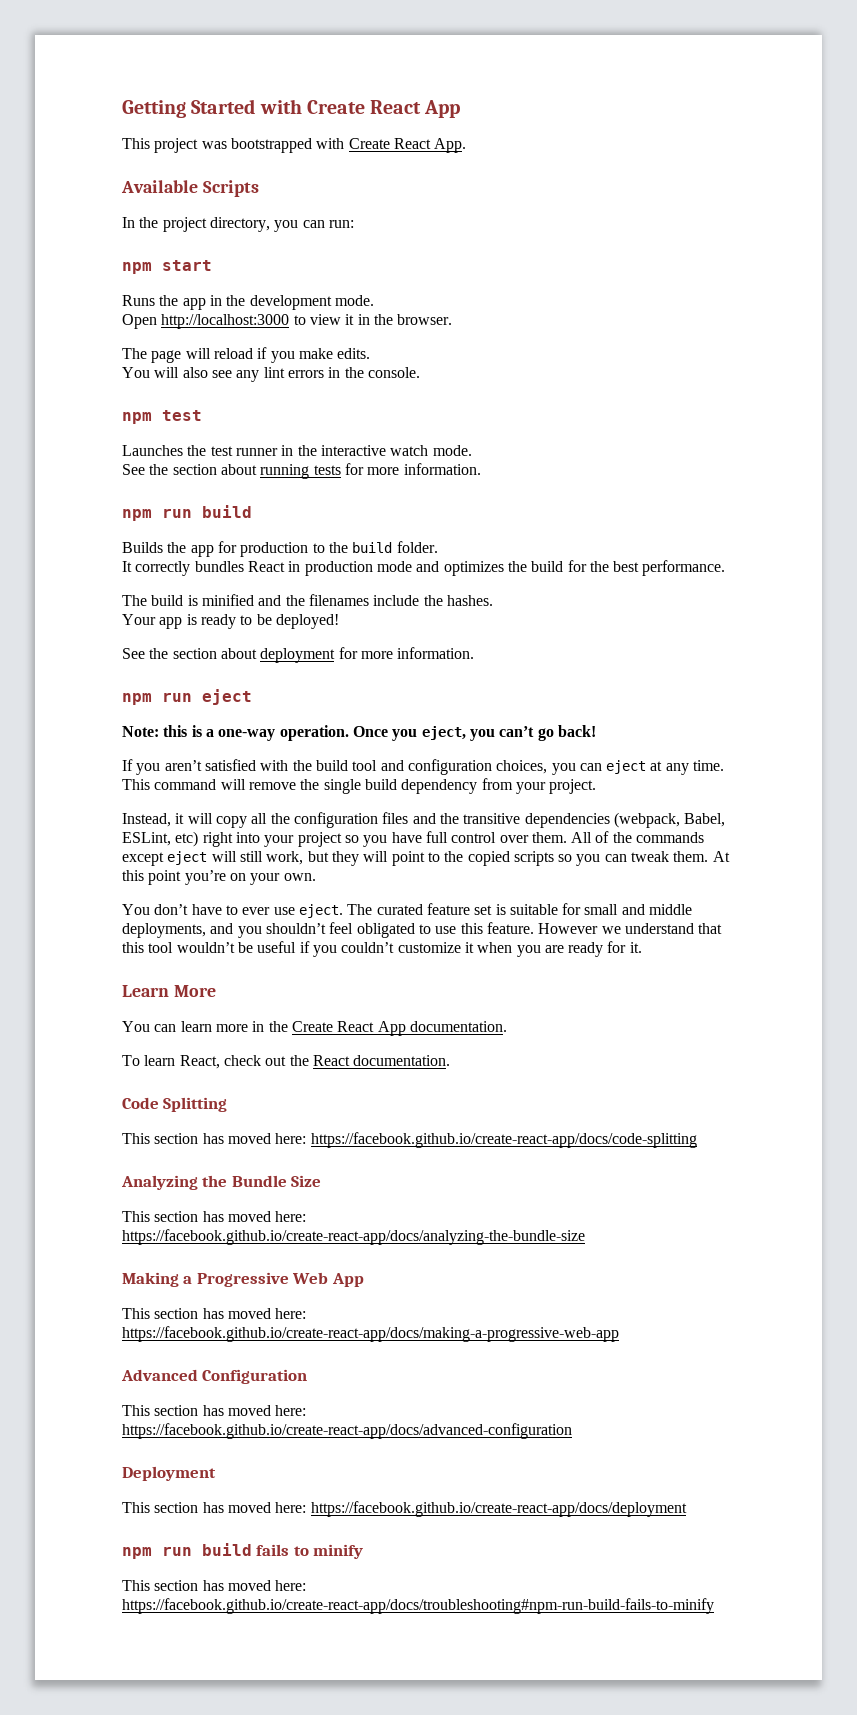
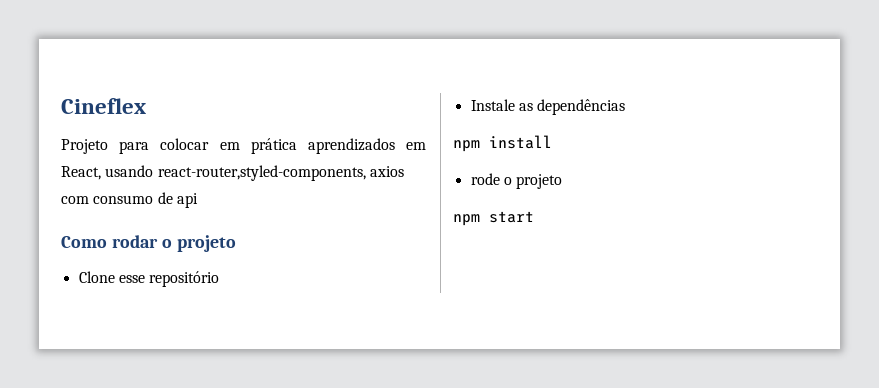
- Getting Started with Create React App
- This project was bootstrapped with Create React App.
- Available Scripts
- In the project directory, you can run:
+ Cineflex
+ Projeto para colocar em prática aprendizados em React, usando react-router,styled-components, axios com consumo de api
+ Como rodar o projeto
+ Clone esse repositório
+ Instale as dependências
+ npm install
+ rode o projeto
  npm start
- Runs the app in the development mode.
- Open http://localhost:3000 to view it in the browser.
- The page will reload if you make edits.
- You will also see any lint errors in the console.
- npm test
- Launches the test runner in the interactive watch mode.
- See the section about running tests for more information.
- npm run build
- Builds the app for production to the build folder.
- It correctly bundles React in production mode and optimizes the build for the best performance.
- The build is minified and the filenames include the hashes.
- Your app is ready to be deployed!
- See the section about deployment for more information.
- npm run eject
- Note: this is a one-way operation. Once you eject, you can’t go back!
- If you aren’t satisfied with the build tool and configuration choices, you can eject at any time. This command will remove the single build dependency from your project.
- Instead, it will copy all the configuration files and the transitive dependencies (webpack, Babel, ESLint, etc) right into your project so you have full control over them. All of the commands except eject will still work, but they will point to the copied scripts so you can tweak them. At this point you’re on your own.
- You don’t have to ever use eject. The curated feature set is suitable for small and middle deployments, and you shouldn’t feel obligated to use this feature. However we understand that this tool wouldn’t be useful if you couldn’t customize it when you are ready for it.
- Learn More
- You can learn more in the Create React App documentation.
- To learn React, check out the React documentation.
- Code Splitting
- This section has moved here: https://facebook.github.io/create-react-app/docs/code-splitting
- Analyzing the Bundle Size
- This section has moved here: https://facebook.github.io/create-react-app/docs/analyzing-the-bundle-size
- Making a Progressive Web App
- This section has moved here: https://facebook.github.io/create-react-app/docs/making-a-progressive-web-app
- Advanced Configuration
- This section has moved here: https://facebook.github.io/create-react-app/docs/advanced-configuration
- Deployment
- This section has moved here: https://facebook.github.io/create-react-app/docs/deployment
- npm run build fails to minify
- This section has moved here: https://facebook.github.io/create-react-app/docs/troubleshooting#npm-run-build-fails-to-minify

